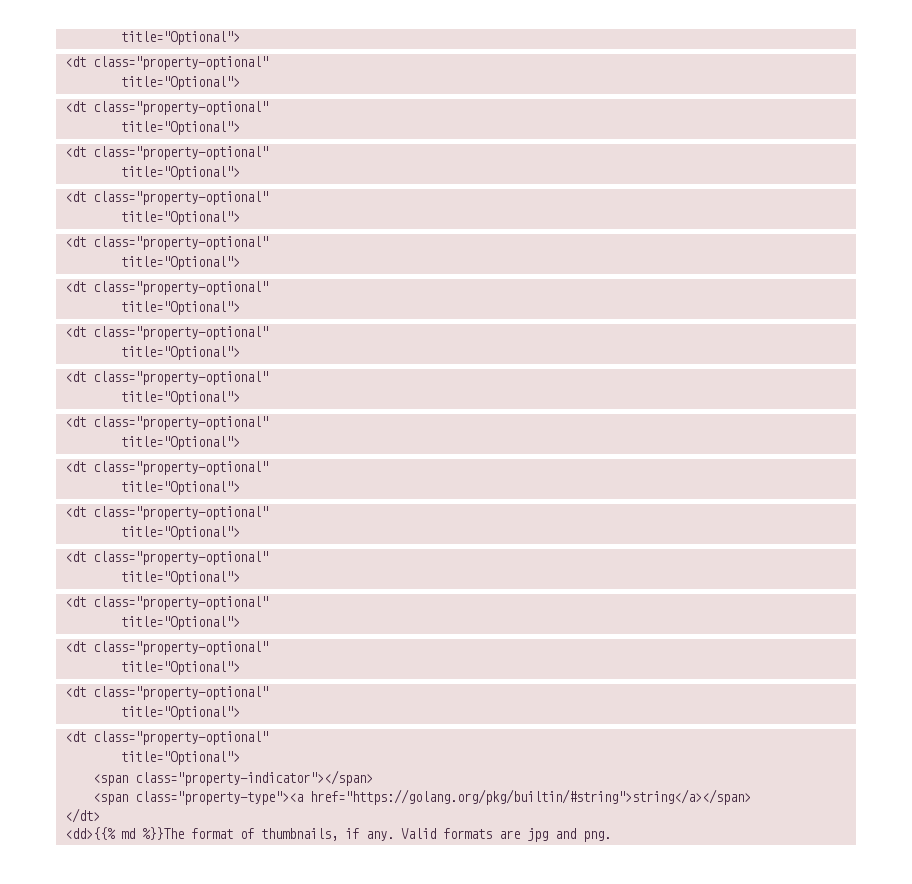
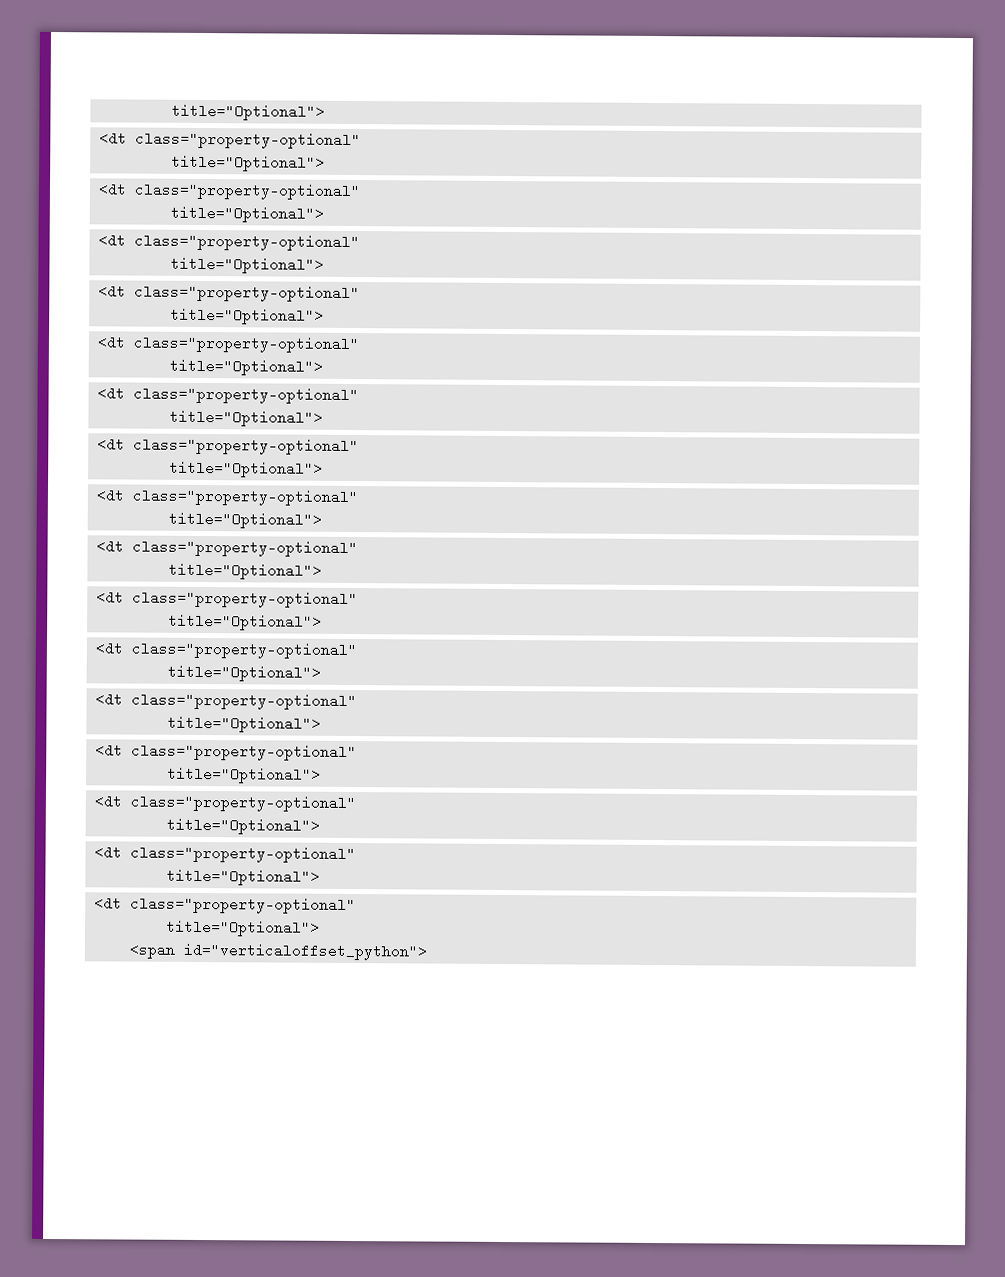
- <span class="property-indicator"></span>
- <span class="property-type"><a href="https://golang.org/pkg/builtin/#string">string</a></span>
- </dt>
- <dd>{{% md %}}The format of thumbnails, if any. Valid formats are jpg and png.
+ <span id="verticaloffset_python">

